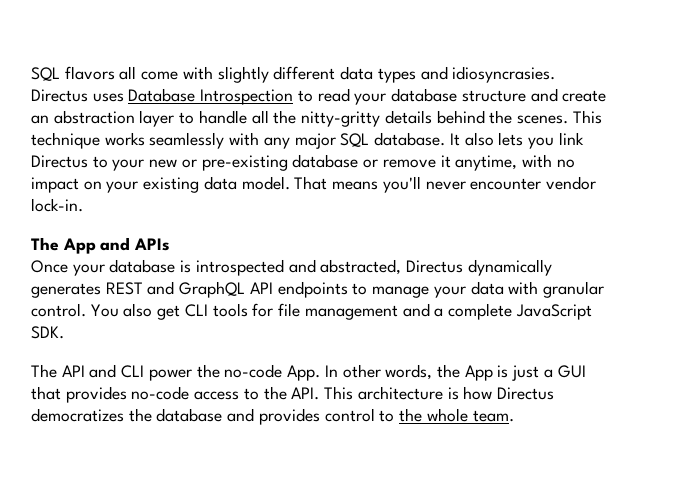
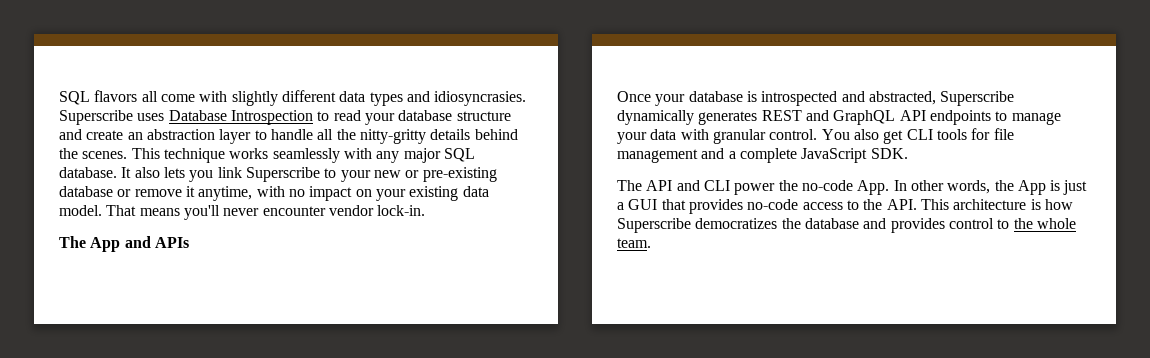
- Directus uses Database Introspection to read your database structure and create an abstraction layer to handle all the nitty-gritty details behind the scenes.
+ Superscribe uses Database Introspection to read your database structure and create an abstraction layer to handle all the nitty-gritty details behind the scenes.
- It also lets you link Directus to your new or pre-existing database or remove it anytime, with no impact on your existing data model.
+ It also lets you link Superscribe to your new or pre-existing database or remove it anytime, with no impact on your existing data model.
- Once your database is introspected and abstracted, Directus dynamically generates REST and GraphQL API endpoints to manage your data with granular control.
+ Once your database is introspected and abstracted, Superscribe dynamically generates REST and GraphQL API endpoints to manage your data with granular control.
- The API and CLI power the no-code App. In other words, the App is just a GUI that provides no-code access to the API. This architecture is how Directus democratizes the database and provides control to the whole team.
+ The API and CLI power the no-code App. In other words, the App is just a GUI that provides no-code access to the API. This architecture is how Superscribe democratizes the database and provides control to the whole team.

